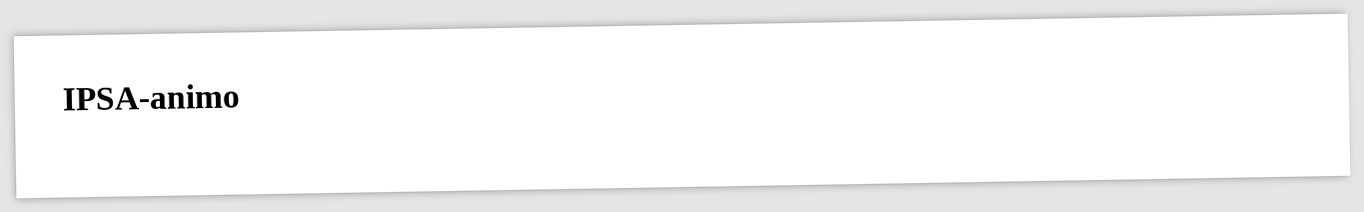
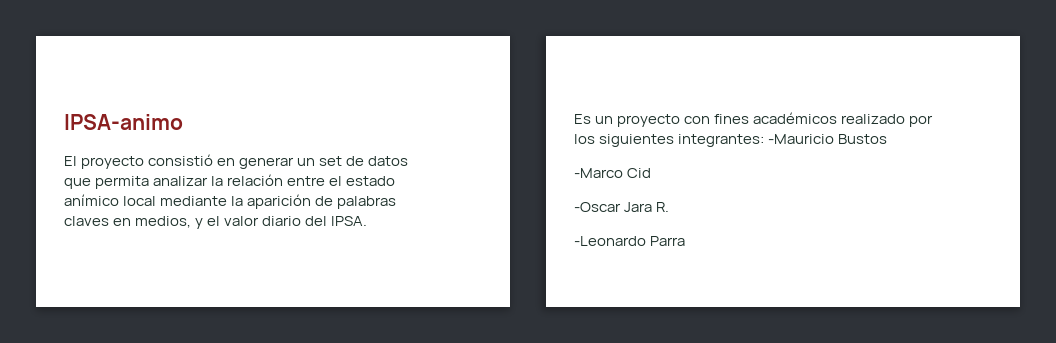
+ El proyecto consistió en generar un set de datos que permita analizar la relación entre el estado anímico local mediante la aparición de palabras claves en medios, y el valor diario del IPSA.
+ Es un proyecto con fines académicos realizado por los siguientes integrantes: -Mauricio Bustos
+ -Marco Cid
+ -Oscar Jara R.
+ -Leonardo Parra

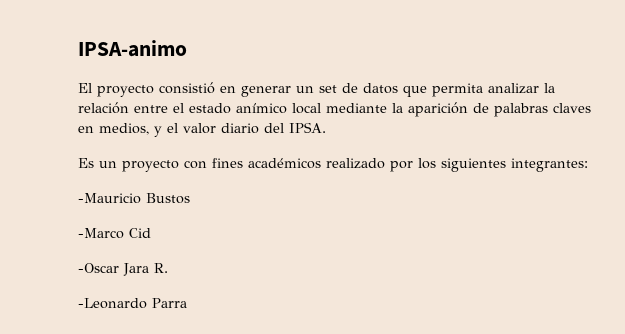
- Es un proyecto con fines académicos realizado por los siguientes integrantes: -Mauricio Bustos
+ Es un proyecto con fines académicos realizado por los siguientes integrantes:
+ -Mauricio Bustos

